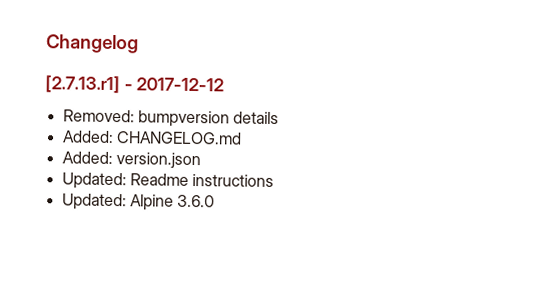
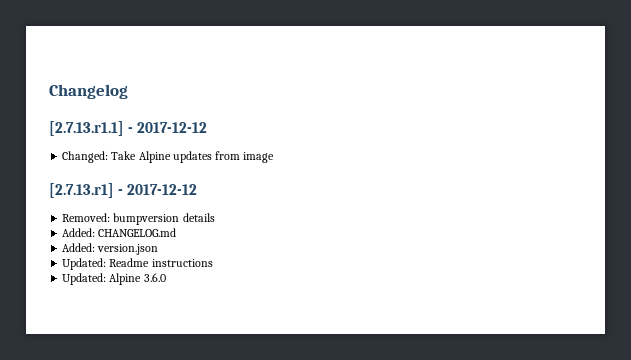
+ [2.7.13.r1.1] - 2017-12-12
+ Changed: Take Alpine updates from image

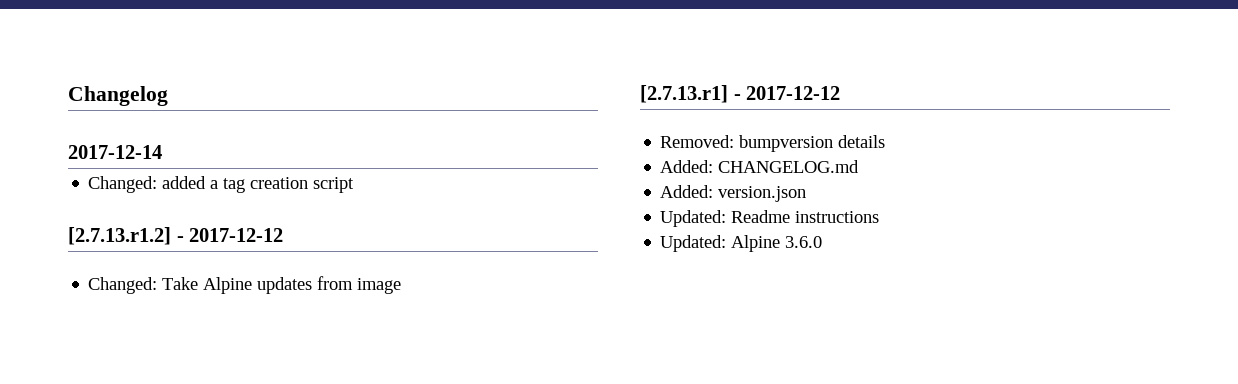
- [2.7.13.r1.1] - 2017-12-12
+ 2017-12-14
+ Changed: added a tag creation script
+ [2.7.13.r1.2] - 2017-12-12

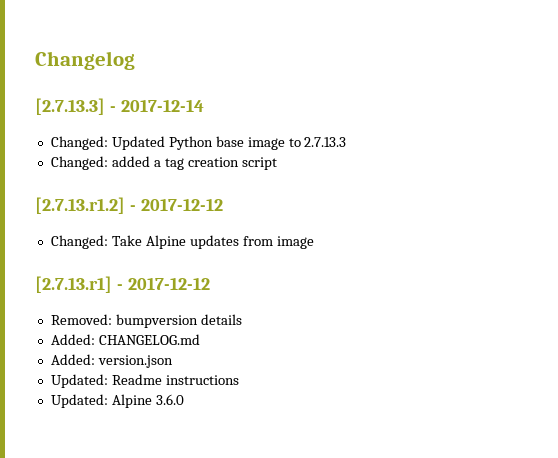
- 2017-12-14
+ [2.7.13.3] - 2017-12-14
+ Changed: Updated Python base image to 2.7.13.3

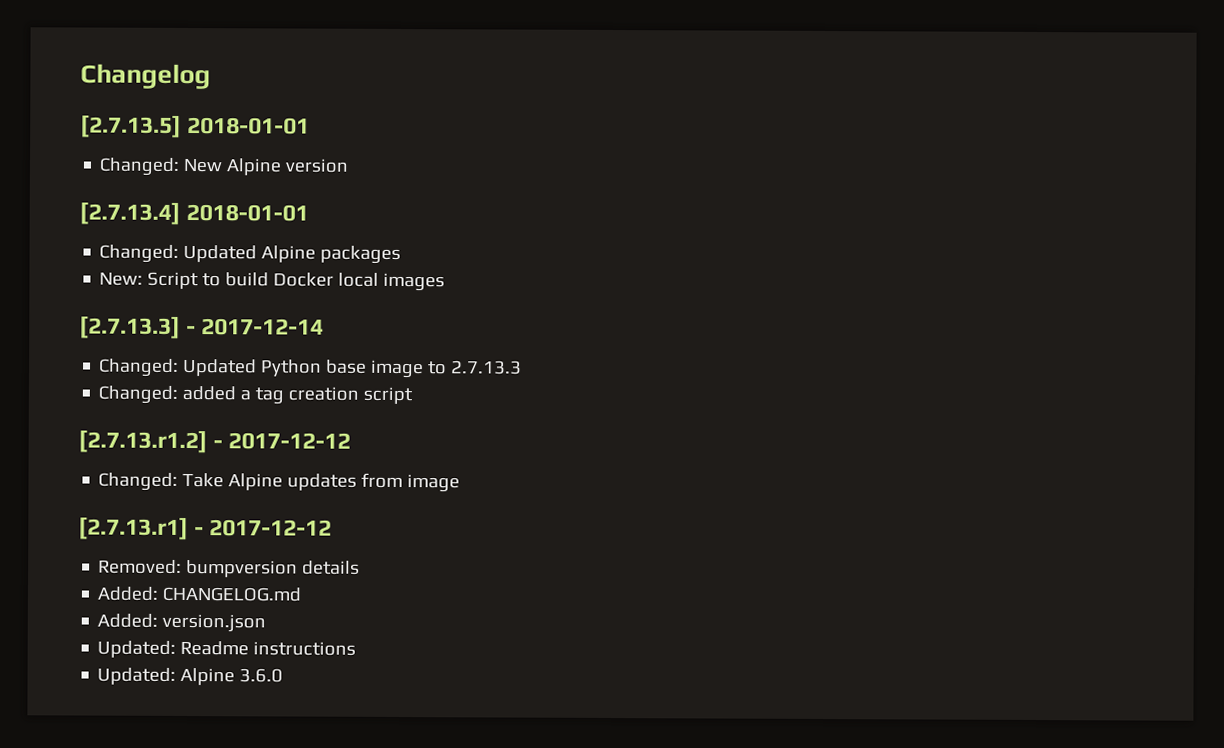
+ [2.7.13.5] 2018-01-01
+ Changed: New Alpine version
+ [2.7.13.4] 2018-01-01
+ Changed: Updated Alpine packages
+ New: Script to build Docker local images

